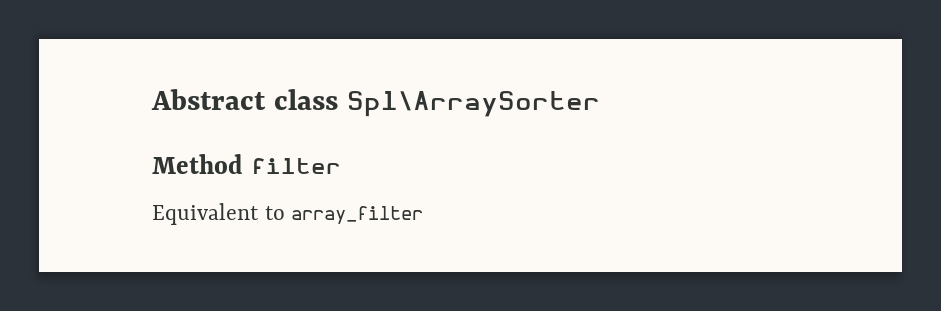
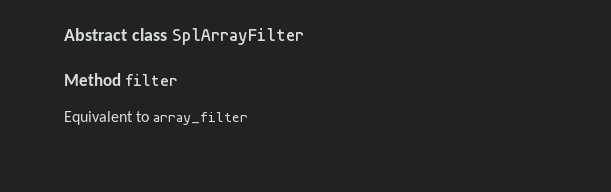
- Abstract class Spl\ArraySorter
+ Abstract class SplArrayFilter

